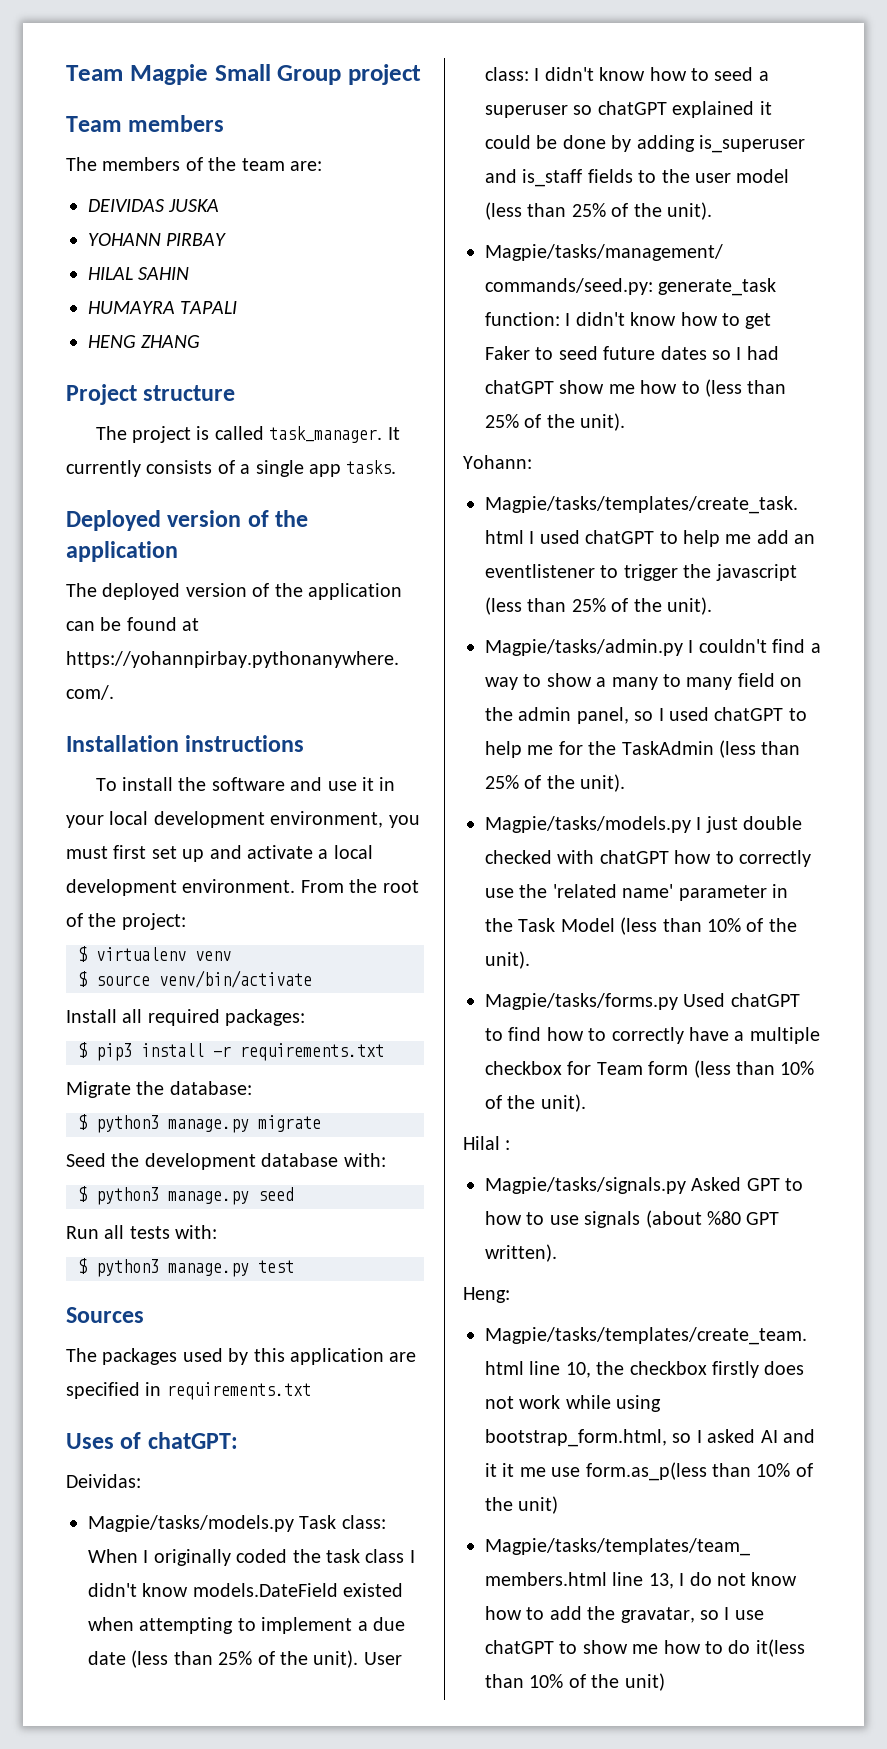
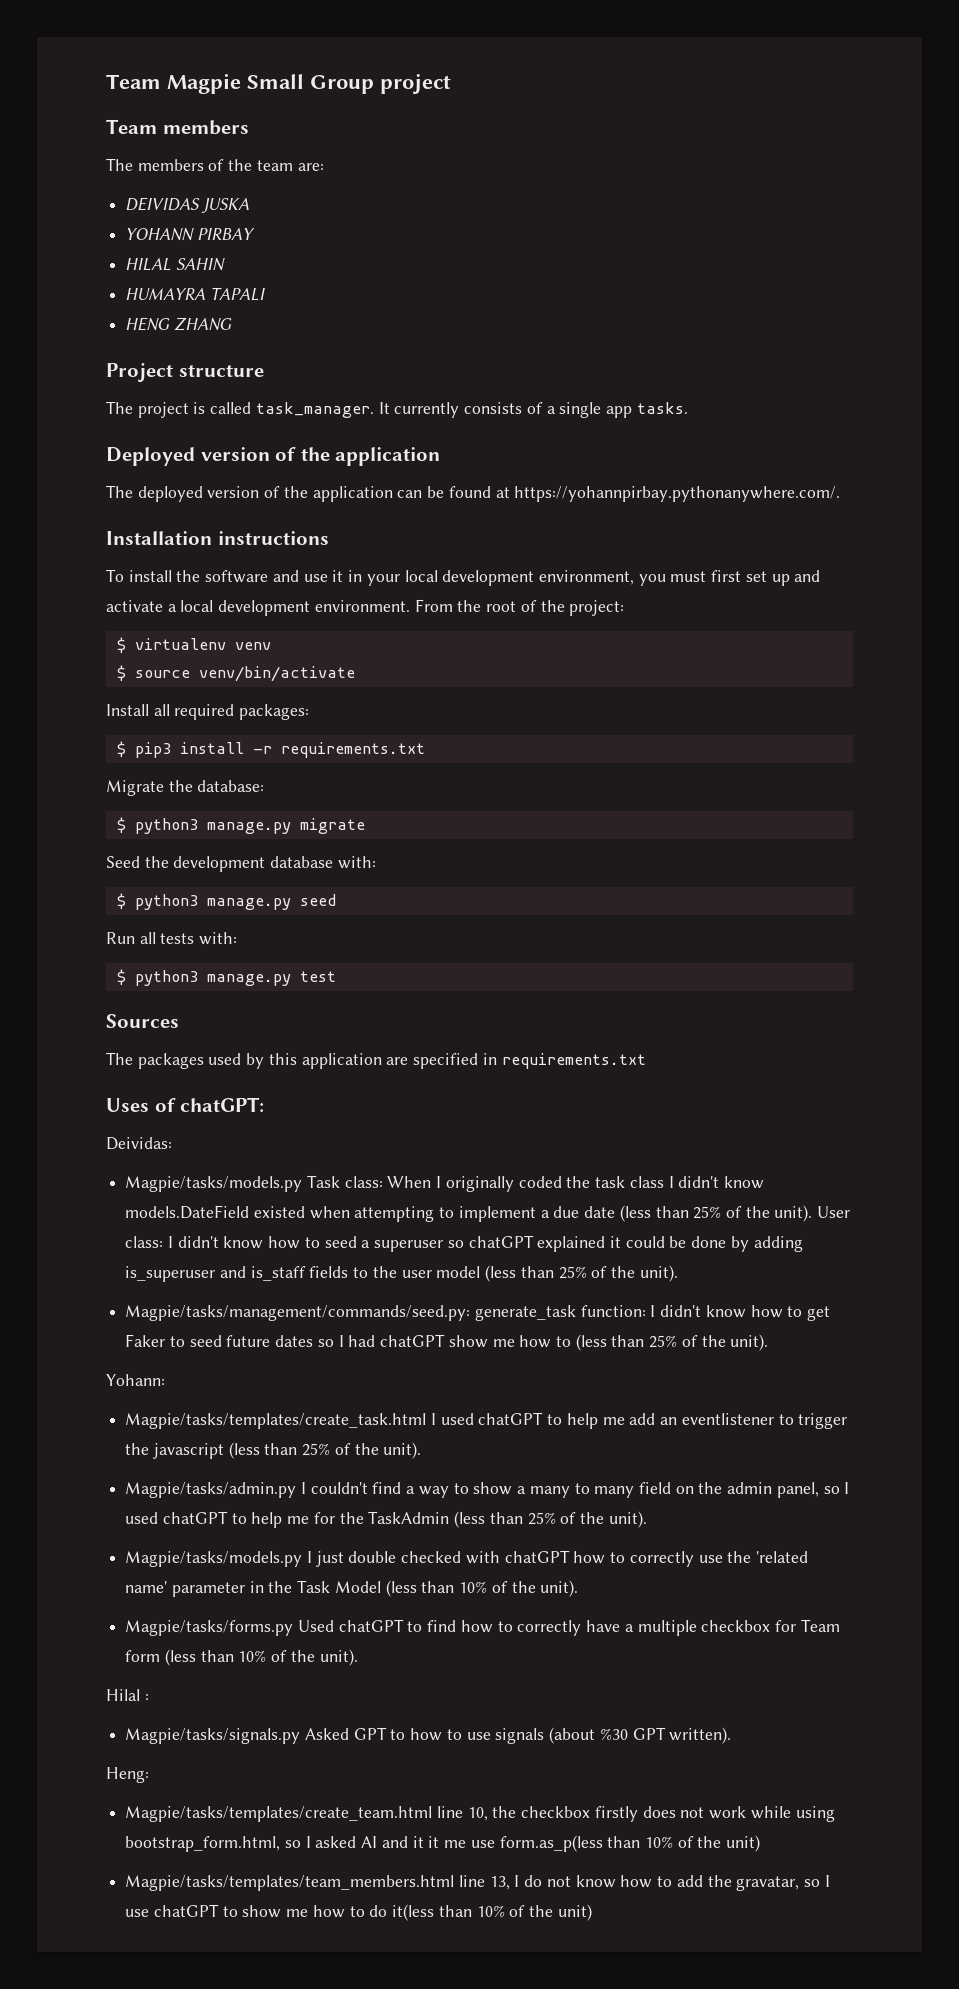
- Magpie/tasks/signals.py Asked GPT to how to use signals (about %80 GPT written).
+ Magpie/tasks/signals.py Asked GPT to how to use signals (about %30 GPT written).

